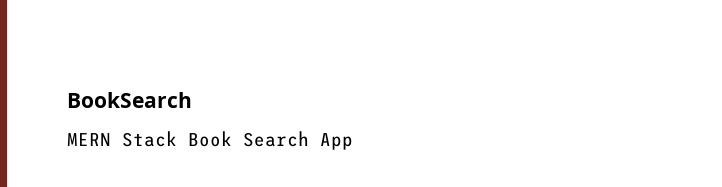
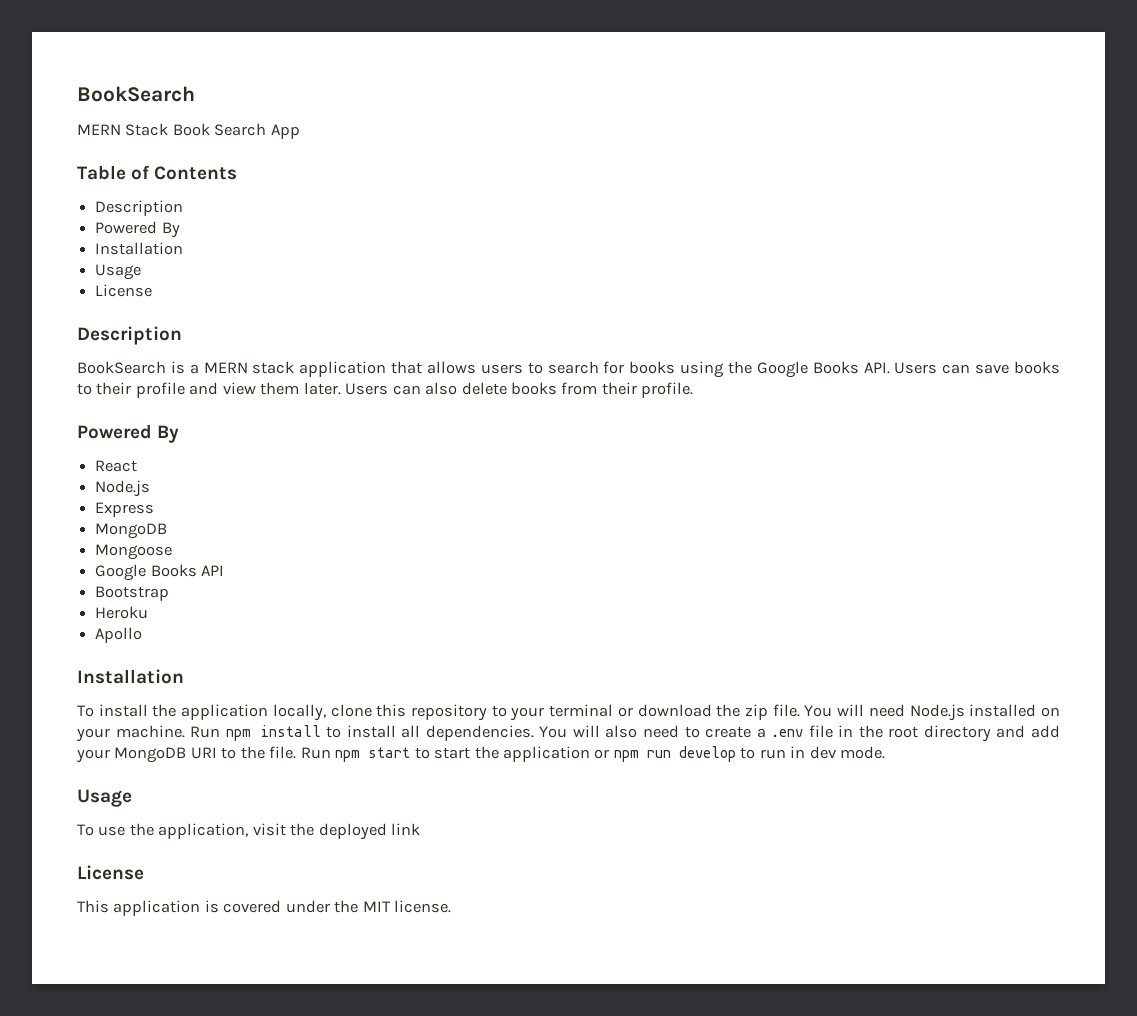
+ Table of Contents
+ Description
+ Powered By
+ Installation
+ Usage
+ License
+ Description
+ BookSearch is a MERN stack application that allows users to search for books using the Google Books API. Users can save books to their profile and view them later. Users can also delete books from their profile.
+ Powered By
+ React
+ Node.js
+ Express
+ MongoDB
+ Mongoose
+ Google Books API
+ Bootstrap
+ Heroku
+ Apollo
+ Installation
+ To install the application locally, clone this repository to your terminal or download the zip file. You will need Node.js installed on your machine. Run npm install to install all dependencies. You will also need to create a .env file in the root directory and add your MongoDB URI to the file. Run npm start to start the application or npm run develop to run in dev mode.
+ Usage
+ To use the application, visit the deployed link
+ License
+ This application is covered under the MIT license.

